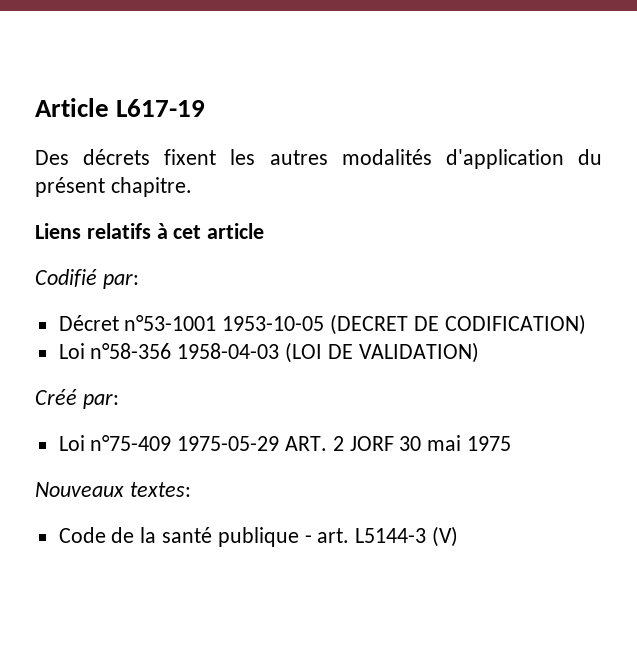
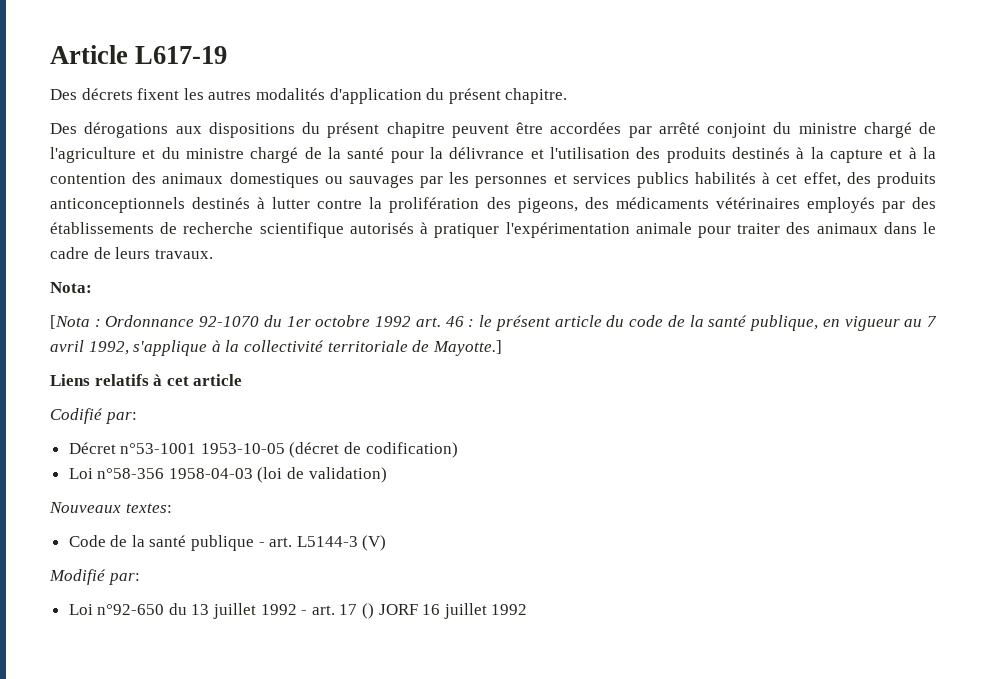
+ Des dérogations aux dispositions du présent chapitre peuvent être accordées par arrêté conjoint du ministre chargé de l'agriculture et du ministre chargé de la santé pour la délivrance et l'utilisation des produits destinés à la capture et à la contention des animaux domestiques ou sauvages par les personnes et services publics habilités à cet effet, des produits anticonceptionnels destinés à lutter contre la prolifération des pigeons, des médicaments vétérinaires employés par des établissements de recherche scientifique autorisés à pratiquer l'expérimentation animale pour traiter des animaux dans le cadre de leurs travaux.
+ Nota:
+ [Nota : Ordonnance 92-1070 du 1er octobre 1992 art. 46 : le présent article du code de la santé publique, en vigueur au 7 avril 1992, s'applique à la collectivité territoriale de Mayotte.]
- Décret n°53-1001 1953-10-05 (DECRET DE CODIFICATION)
+ Décret n°53-1001 1953-10-05 (décret de codification)
- Loi n°58-356 1958-04-03 (LOI DE VALIDATION)
- Créé par:
- Loi n°75-409 1975-05-29 ART. 2 JORF 30 mai 1975
+ Loi n°58-356 1958-04-03 (loi de validation)
+ Modifié par:
+ Loi n°92-650 du 13 juillet 1992 - art. 17 () JORF 16 juillet 1992

